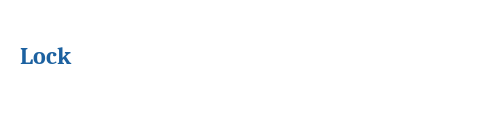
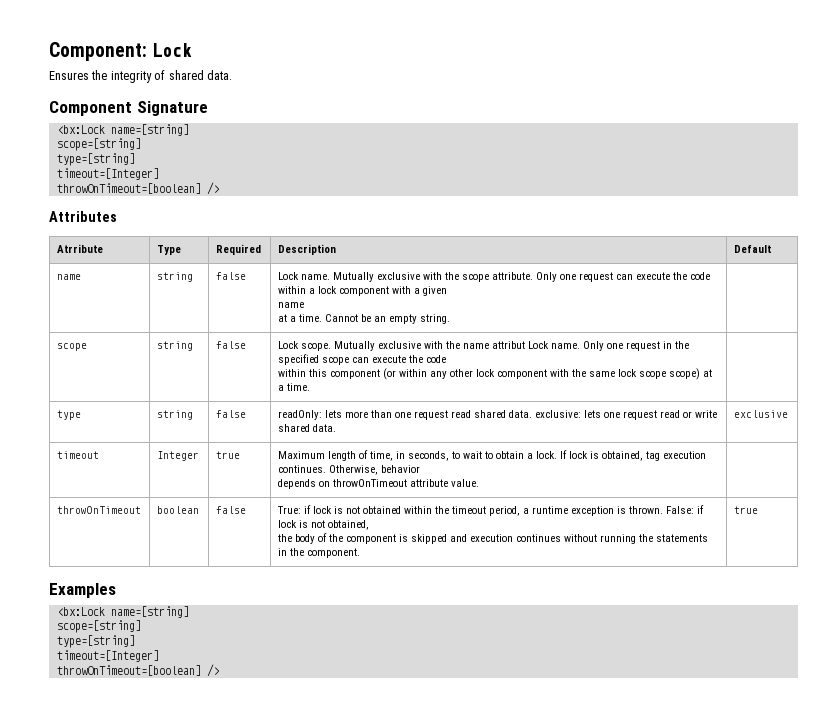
- Lock
+ Component: Lock
+ Ensures the integrity of shared data.
+ Component Signature
+ <bx:Lock name=[string]
+ scope=[string]
+ type=[string]
+ timeout=[Integer]
+ throwOnTimeout=[boolean] />
+ Attributes
+ Atrribute | Type | Required | Description | Default
+ name | string | false | Lock name. Mutually exclusive with the scope attribute. Only one request can execute the code within a lock component with a given
+ name
+ at a time. Cannot be an empty string. |
+ scope | string | false | Lock scope. Mutually exclusive with the name attribut Lock name. Only one request in the specified scope can execute the code
+ within this component (or within any other lock component with the same lock scope scope) at a time. |
+ type | string | false | readOnly: lets more than one request read shared data. exclusive: lets one request read or write shared data. | exclusive
+ timeout | Integer | true | Maximum length of time, in seconds, to wait to obtain a lock. If lock is obtained, tag execution continues. Otherwise, behavior
+ depends on throwOnTimeout attribute value. |
+ throwOnTimeout | boolean | false | True: if lock is not obtained within the timeout period, a runtime exception is thrown. False: if lock is not obtained,
+ the body of the component is skipped and execution continues without running the statements in the component. | true
+ Examples
+ <bx:Lock name=[string]
+ scope=[string]
+ type=[string]
+ timeout=[Integer]
+ throwOnTimeout=[boolean] />

